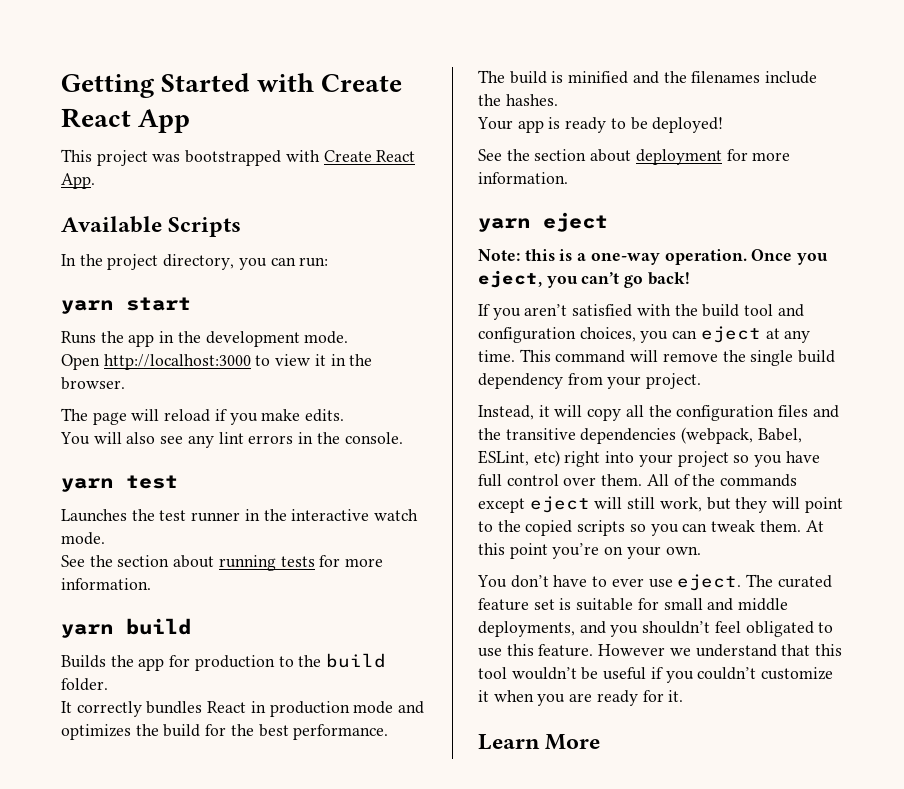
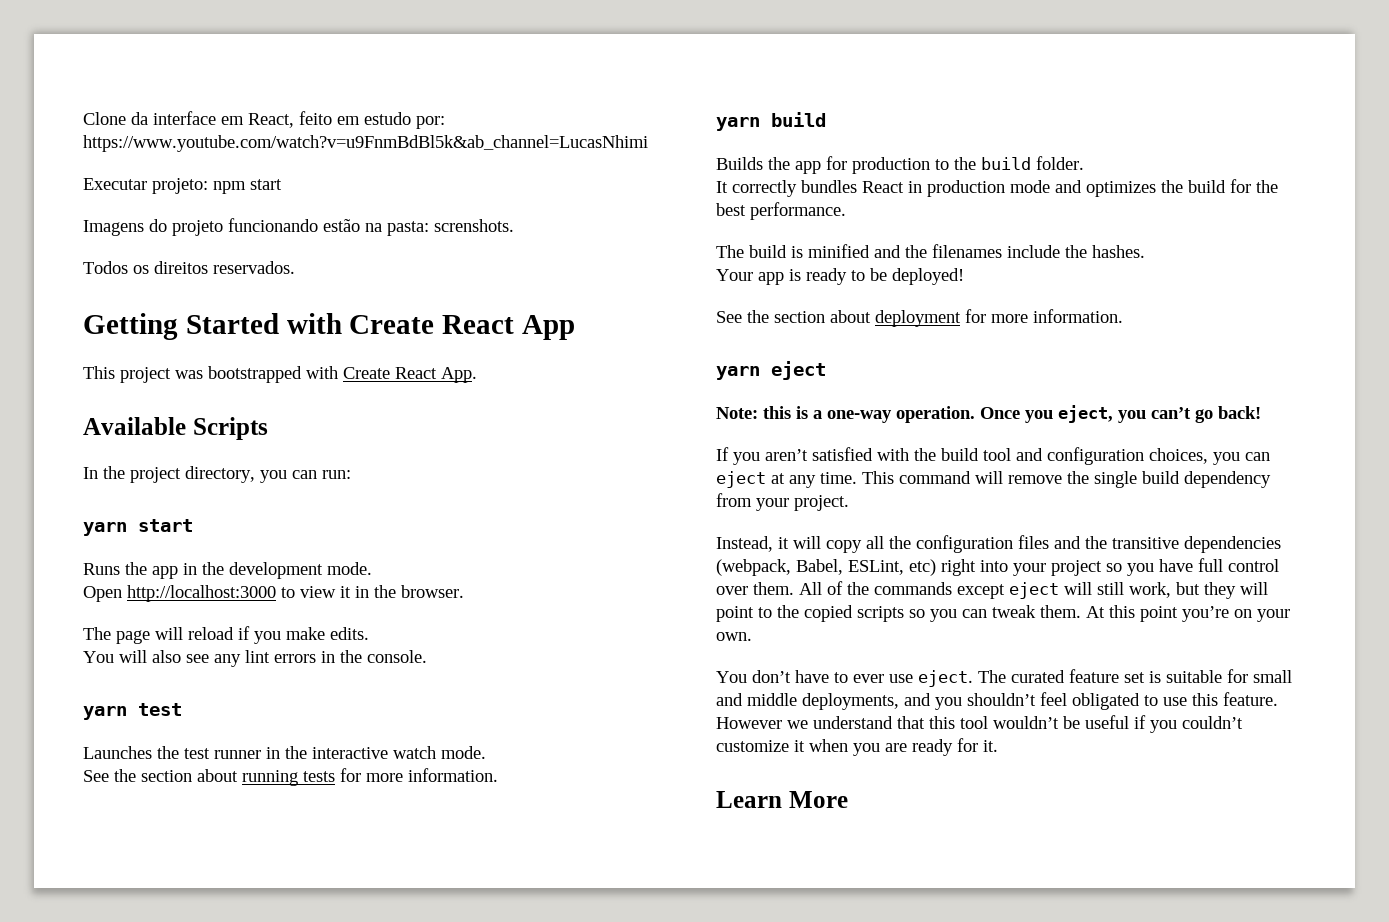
+ Clone da interface em React, feito em estudo por: https://www.youtube.com/watch?v=u9FnmBdBl5k&ab_channel=LucasNhimi
+ Executar projeto: npm start
+ Imagens do projeto funcionando estão na pasta: screnshots.
+ Todos os direitos reservados.

